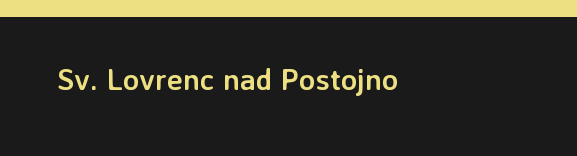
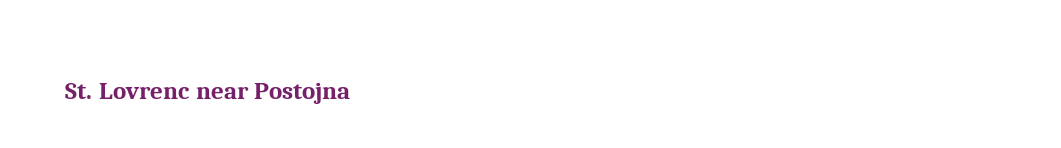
- Sv. Lovrenc nad Postojno
+ St. Lovrenc near Postojna

